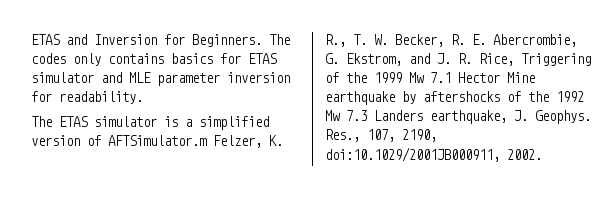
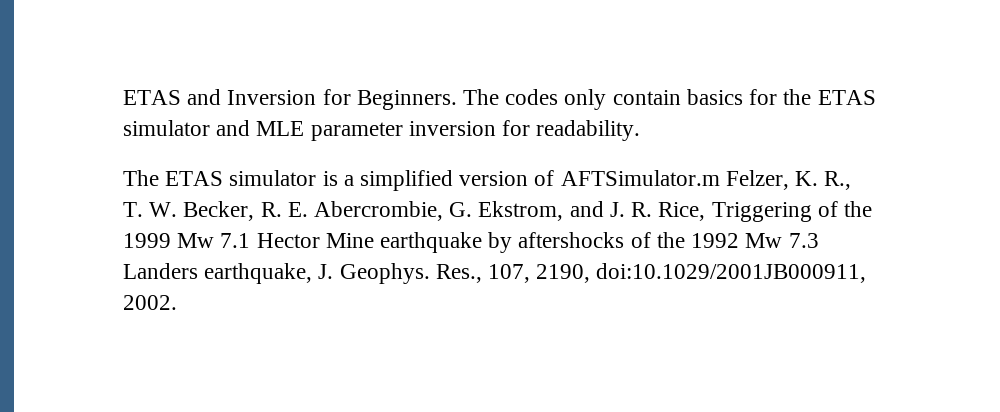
- The codes only contains basics for ETAS simulator and MLE parameter inversion for readability.
+ The codes only contain basics for the ETAS simulator and MLE parameter inversion for readability.

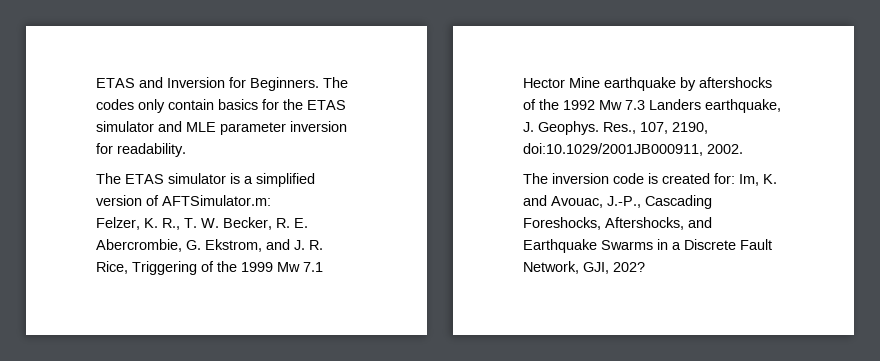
- The ETAS simulator is a simplified version of AFTSimulator.m Felzer, K. R., T. W. Becker, R. E. Abercrombie, G. Ekstrom, and J. R. Rice, Triggering of the 1999 Mw 7.1 Hector Mine earthquake by aftershocks of the 1992 Mw 7.3 Landers earthquake, J. Geophys.
+ The ETAS simulator is a simplified version of AFTSimulator.m:
+ Felzer, K. R., T. W. Becker, R. E. Abercrombie, G. Ekstrom, and J. R. Rice, Triggering of the 1999 Mw 7.1 Hector Mine earthquake by aftershocks of the 1992 Mw 7.3 Landers earthquake, J. Geophys.
+ The inversion code is created for: Im, K. and Avouac, J.-P., Cascading Foreshocks, Aftershocks, and Earthquake Swarms in a Discrete Fault Network, GJI, 202?

